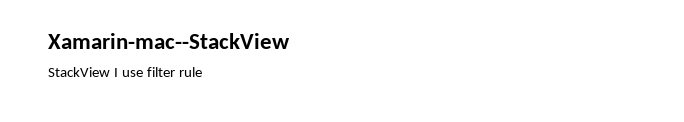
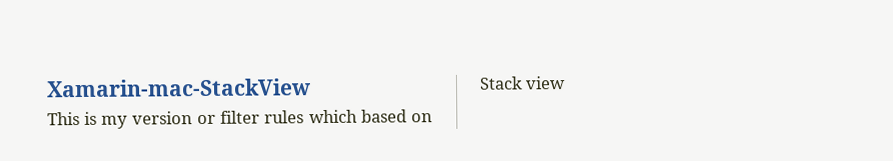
- Xamarin-mac--StackView
- StackView I use filter rule
+ Xamarin-mac-StackView
+ This is my version or filter rules which based on Stack view

